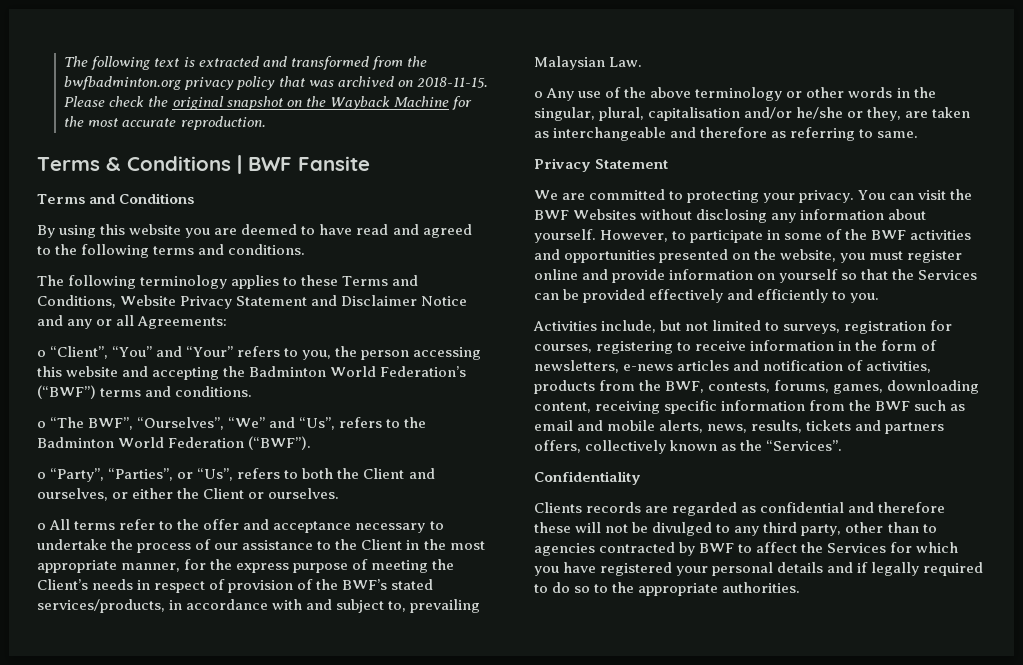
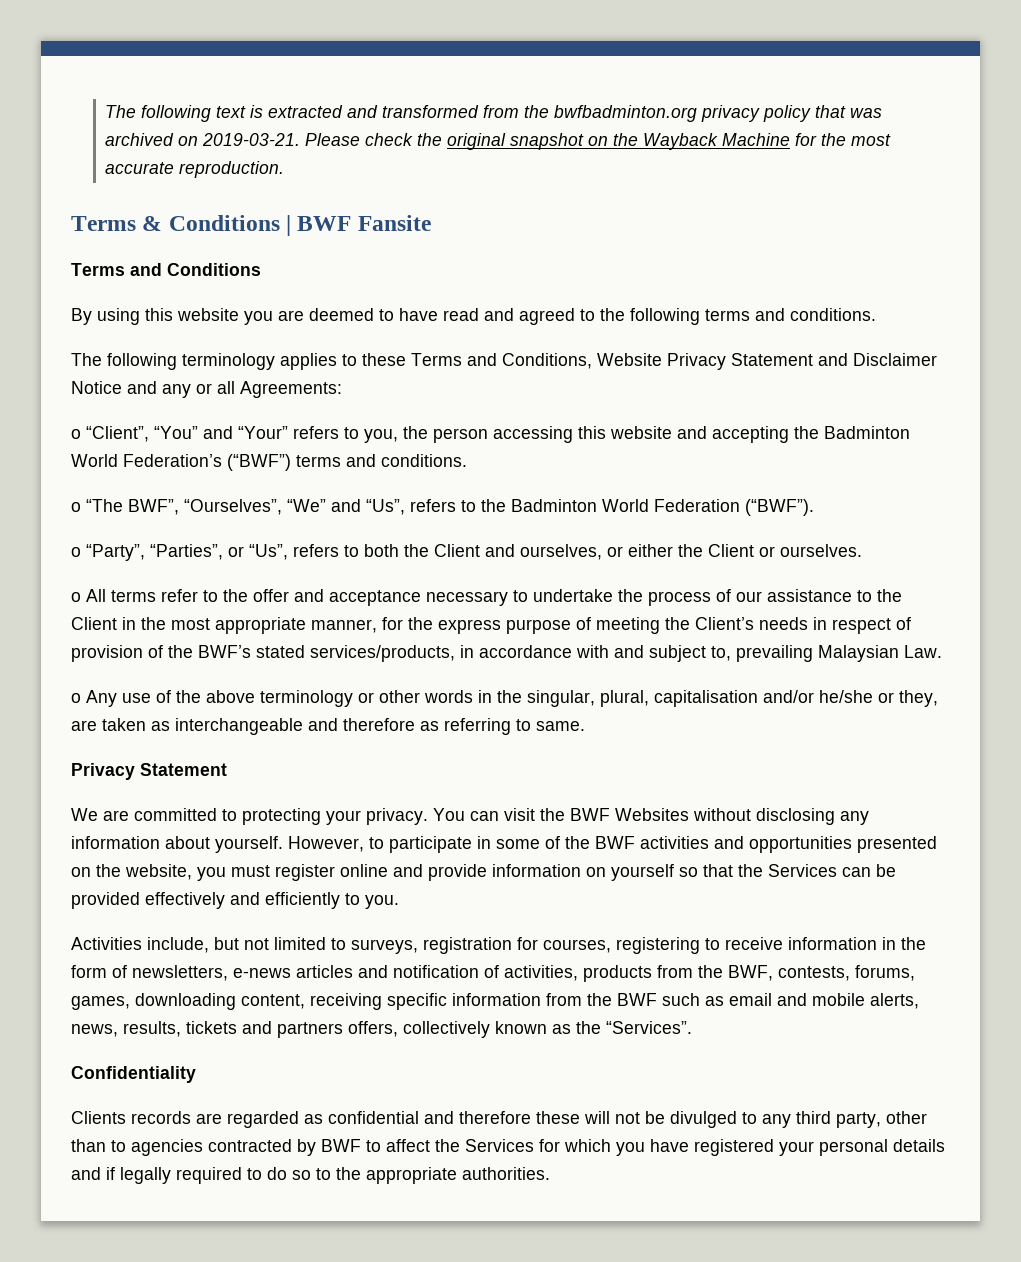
- The following text is extracted and transformed from the bwfbadminton.org privacy policy that was archived on 2018-11-15.
+ The following text is extracted and transformed from the bwfbadminton.org privacy policy that was archived on 2019-03-21.

